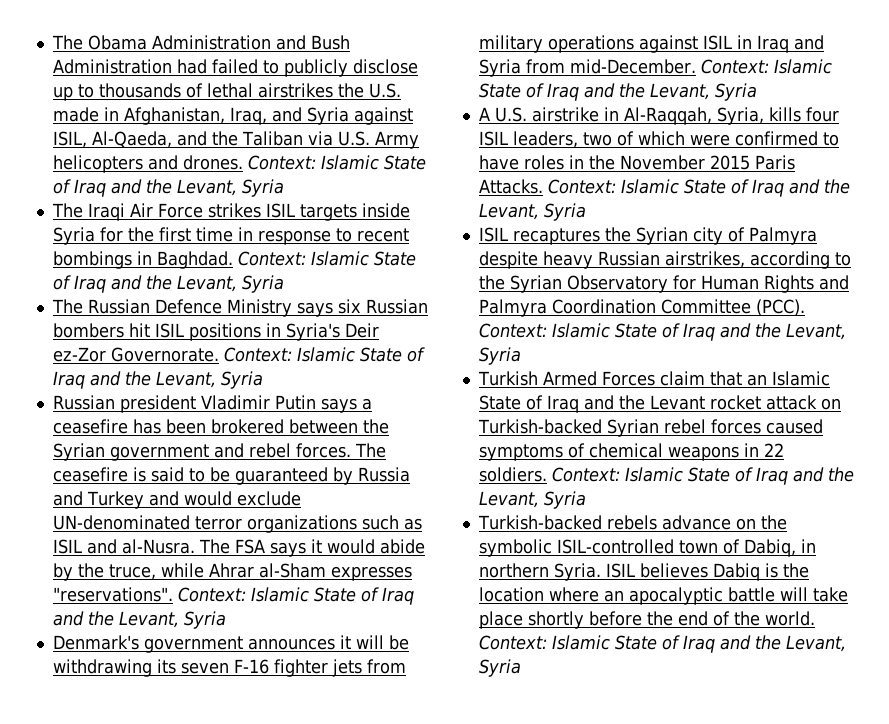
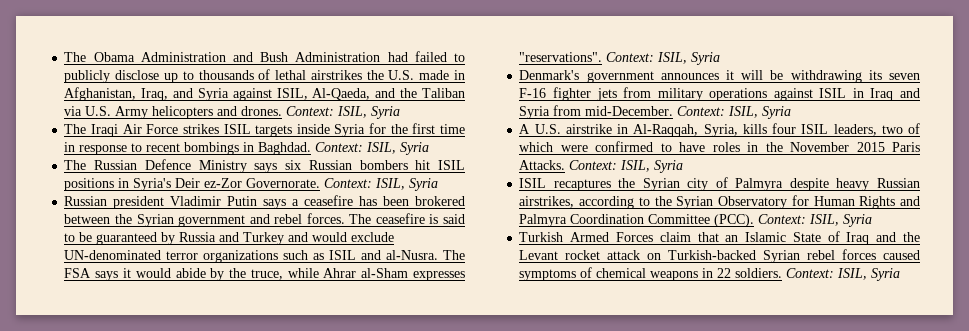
- The Obama Administration and Bush Administration had failed to publicly disclose up to thousands of lethal airstrikes the U.S. made in Afghanistan, Iraq, and Syria against ISIL, Al-Qaeda, and the Taliban via U.S. Army helicopters and drones. Context: Islamic State of Iraq and the Levant, Syria
+ The Obama Administration and Bush Administration had failed to publicly disclose up to thousands of lethal airstrikes the U.S. made in Afghanistan, Iraq, and Syria against ISIL, Al-Qaeda, and the Taliban via U.S. Army helicopters and drones. Context: ISIL, Syria
- The Iraqi Air Force strikes ISIL targets inside Syria for the first time in response to recent bombings in Baghdad. Context: Islamic State of Iraq and the Levant, Syria
+ The Iraqi Air Force strikes ISIL targets inside Syria for the first time in response to recent bombings in Baghdad. Context: ISIL, Syria
- The Russian Defence Ministry says six Russian bombers hit ISIL positions in Syria's Deir ez-Zor Governorate. Context: Islamic State of Iraq and the Levant, Syria
+ The Russian Defence Ministry says six Russian bombers hit ISIL positions in Syria's Deir ez-Zor Governorate. Context: ISIL, Syria
- The FSA says it would abide by the truce, while Ahrar al-Sham expresses "reservations". Context: Islamic State of Iraq and the Levant, Syria
+ The FSA says it would abide by the truce, while Ahrar al-Sham expresses "reservations". Context: ISIL, Syria
- Denmark's government announces it will be withdrawing its seven F-16 fighter jets from military operations against ISIL in Iraq and Syria from mid-December. Context: Islamic State of Iraq and the Levant, Syria
+ Denmark's government announces it will be withdrawing its seven F-16 fighter jets from military operations against ISIL in Iraq and Syria from mid-December. Context: ISIL, Syria
- A U.S. airstrike in Al-Raqqah, Syria, kills four ISIL leaders, two of which were confirmed to have roles in the November 2015 Paris Attacks. Context: Islamic State of Iraq and the Levant, Syria
+ A U.S. airstrike in Al-Raqqah, Syria, kills four ISIL leaders, two of which were confirmed to have roles in the November 2015 Paris Attacks. Context: ISIL, Syria
- ISIL recaptures the Syrian city of Palmyra despite heavy Russian airstrikes, according to the Syrian Observatory for Human Rights and Palmyra Coordination Committee (PCC). Context: Islamic State of Iraq and the Levant, Syria
+ ISIL recaptures the Syrian city of Palmyra despite heavy Russian airstrikes, according to the Syrian Observatory for Human Rights and Palmyra Coordination Committee (PCC). Context: ISIL, Syria
- Turkish Armed Forces claim that an Islamic State of Iraq and the Levant rocket attack on Turkish-backed Syrian rebel forces caused symptoms of chemical weapons in 22 soldiers. Context: Islamic State of Iraq and the Levant, Syria
- Turkish-backed rebels advance on the symbolic ISIL-controlled town of Dabiq, in northern Syria. ISIL believes Dabiq is the location where an apocalyptic battle will take place shortly before the end of the world. Context: Islamic State of Iraq and the Levant, Syria
+ Turkish Armed Forces claim that an Islamic State of Iraq and the Levant rocket attack on Turkish-backed Syrian rebel forces caused symptoms of chemical weapons in 22 soldiers. Context: ISIL, Syria

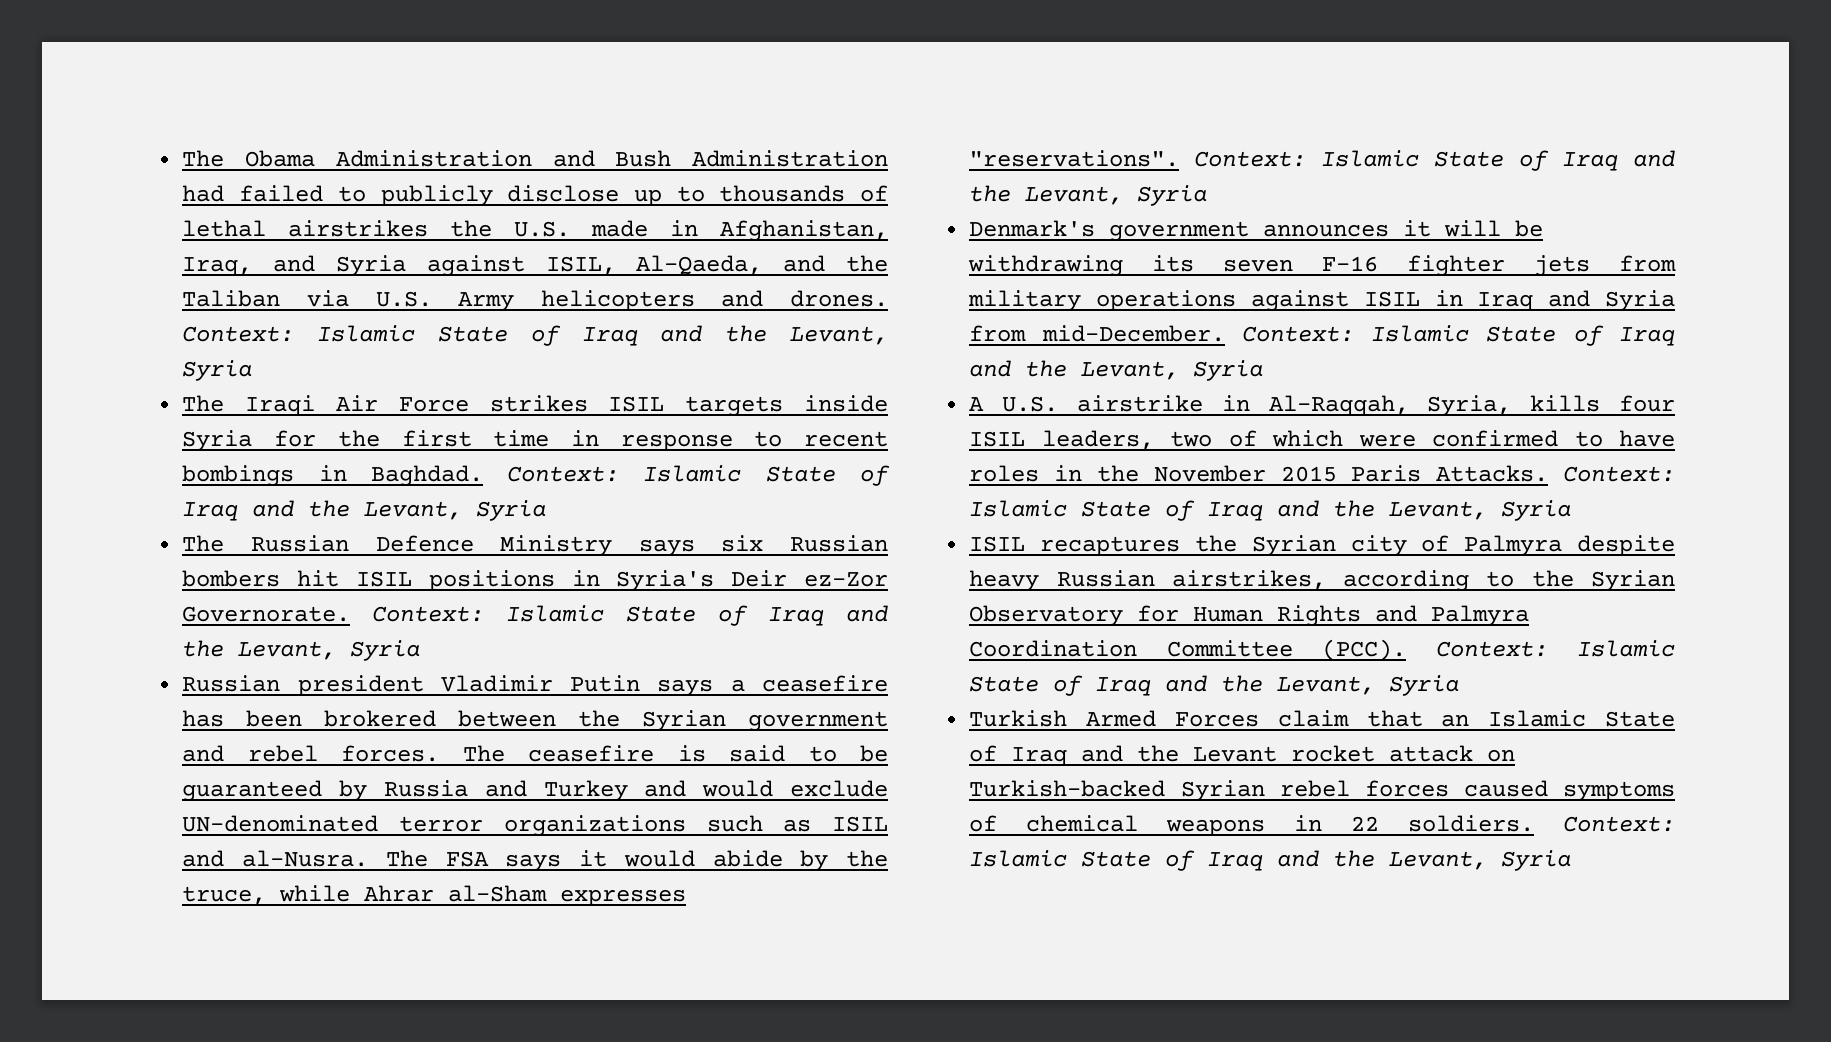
- The Obama Administration and Bush Administration had failed to publicly disclose up to thousands of lethal airstrikes the U.S. made in Afghanistan, Iraq, and Syria against ISIL, Al-Qaeda, and the Taliban via U.S. Army helicopters and drones. Context: ISIL, Syria
+ The Obama Administration and Bush Administration had failed to publicly disclose up to thousands of lethal airstrikes the U.S. made in Afghanistan, Iraq, and Syria against ISIL, Al-Qaeda, and the Taliban via U.S. Army helicopters and drones. Context: Islamic State of Iraq and the Levant, Syria
- The Iraqi Air Force strikes ISIL targets inside Syria for the first time in response to recent bombings in Baghdad. Context: ISIL, Syria
+ The Iraqi Air Force strikes ISIL targets inside Syria for the first time in response to recent bombings in Baghdad. Context: Islamic State of Iraq and the Levant, Syria
- The Russian Defence Ministry says six Russian bombers hit ISIL positions in Syria's Deir ez-Zor Governorate. Context: ISIL, Syria
+ The Russian Defence Ministry says six Russian bombers hit ISIL positions in Syria's Deir ez-Zor Governorate. Context: Islamic State of Iraq and the Levant, Syria
- The FSA says it would abide by the truce, while Ahrar al-Sham expresses "reservations". Context: ISIL, Syria
+ The FSA says it would abide by the truce, while Ahrar al-Sham expresses "reservations". Context: Islamic State of Iraq and the Levant, Syria
- Denmark's government announces it will be withdrawing its seven F-16 fighter jets from military operations against ISIL in Iraq and Syria from mid-December. Context: ISIL, Syria
+ Denmark's government announces it will be withdrawing its seven F-16 fighter jets from military operations against ISIL in Iraq and Syria from mid-December. Context: Islamic State of Iraq and the Levant, Syria
- A U.S. airstrike in Al-Raqqah, Syria, kills four ISIL leaders, two of which were confirmed to have roles in the November 2015 Paris Attacks. Context: ISIL, Syria
+ A U.S. airstrike in Al-Raqqah, Syria, kills four ISIL leaders, two of which were confirmed to have roles in the November 2015 Paris Attacks. Context: Islamic State of Iraq and the Levant, Syria
- ISIL recaptures the Syrian city of Palmyra despite heavy Russian airstrikes, according to the Syrian Observatory for Human Rights and Palmyra Coordination Committee (PCC). Context: ISIL, Syria
+ ISIL recaptures the Syrian city of Palmyra despite heavy Russian airstrikes, according to the Syrian Observatory for Human Rights and Palmyra Coordination Committee (PCC). Context: Islamic State of Iraq and the Levant, Syria
- Turkish Armed Forces claim that an Islamic State of Iraq and the Levant rocket attack on Turkish-backed Syrian rebel forces caused symptoms of chemical weapons in 22 soldiers. Context: ISIL, Syria
+ Turkish Armed Forces claim that an Islamic State of Iraq and the Levant rocket attack on Turkish-backed Syrian rebel forces caused symptoms of chemical weapons in 22 soldiers. Context: Islamic State of Iraq and the Levant, Syria

